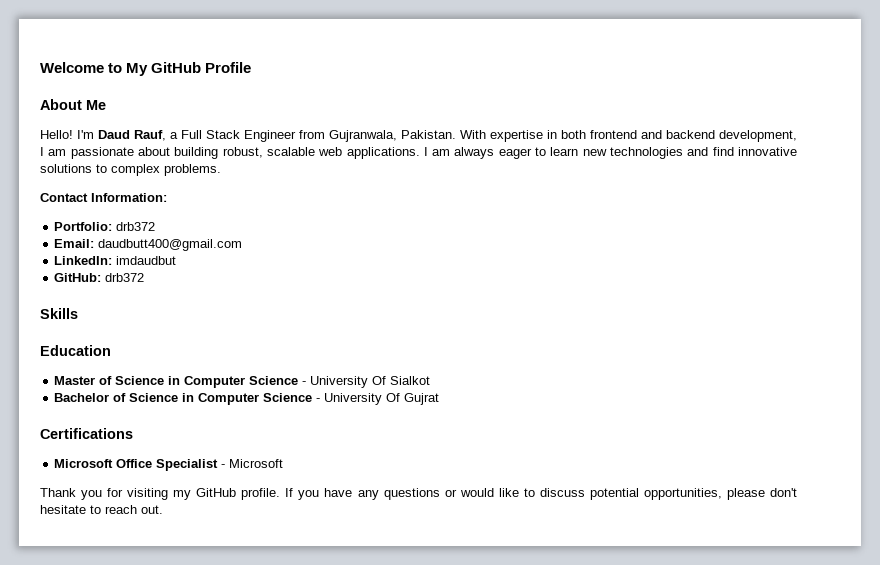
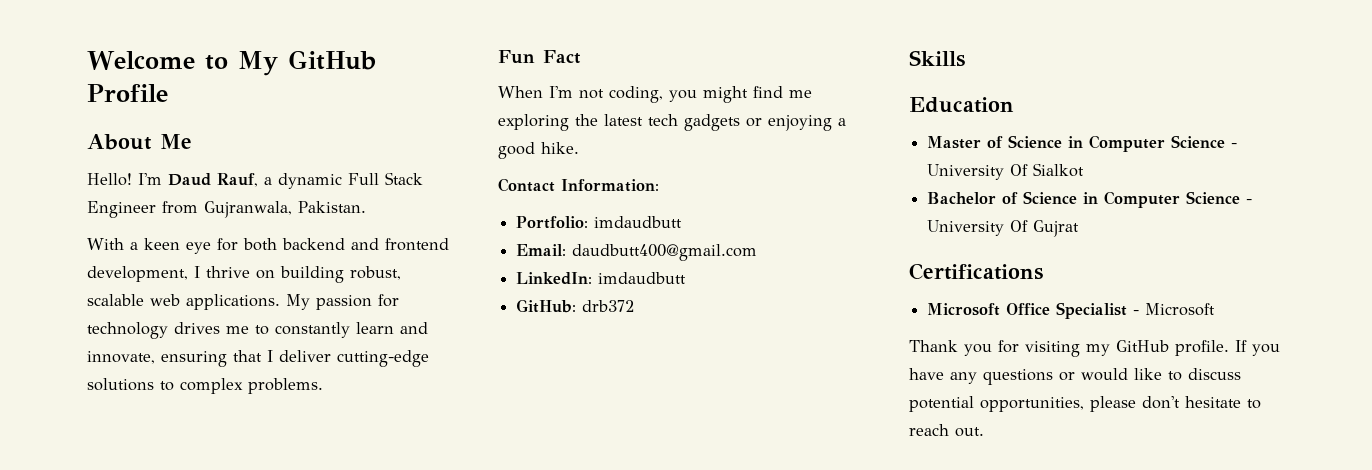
- I'm Daud Rauf, a Full Stack Engineer from Gujranwala, Pakistan. With expertise in both frontend and backend development, I am passionate about building robust, scalable web applications.
+ I'm Daud Rauf, a dynamic Full Stack Engineer from Gujranwala, Pakistan.
+ With a keen eye for both backend and frontend development, I thrive on building robust, scalable web applications.
- I am always eager to learn new technologies and find innovative solutions to complex problems.
+ My passion for technology drives me to constantly learn and innovate, ensuring that I deliver cutting-edge solutions to complex problems.
+ Fun Fact
+ When I'm not coding, you might find me exploring the latest tech gadgets or enjoying a good hike.
- Portfolio: drb372
+ Portfolio: imdaudbutt
- LinkedIn: imdaudbut
+ LinkedIn: imdaudbutt

